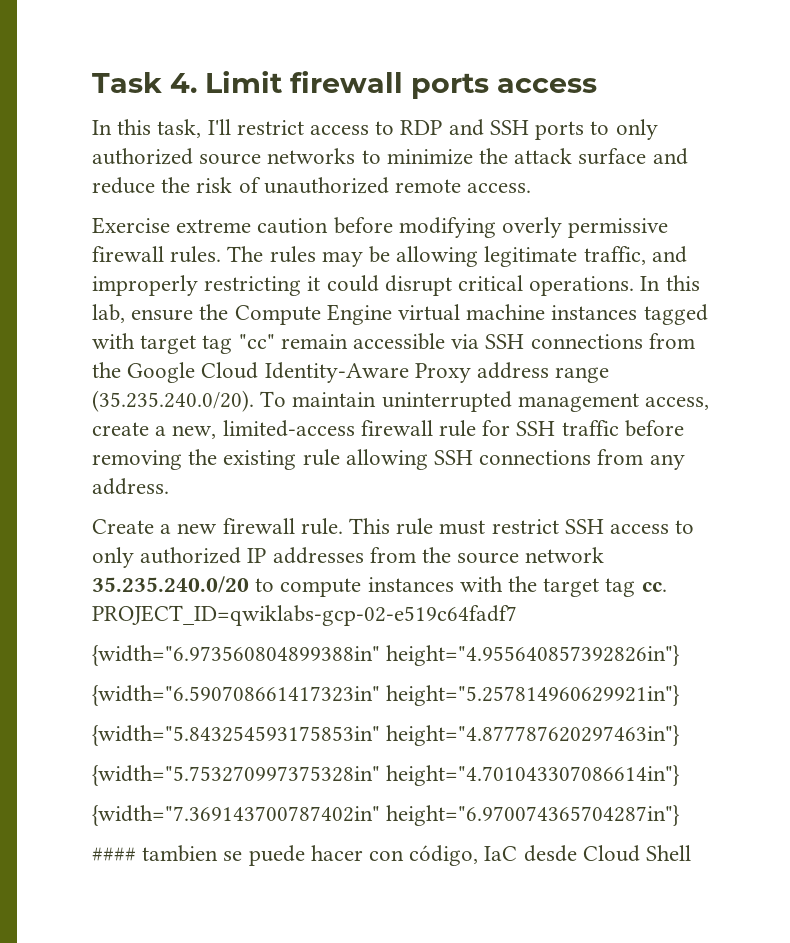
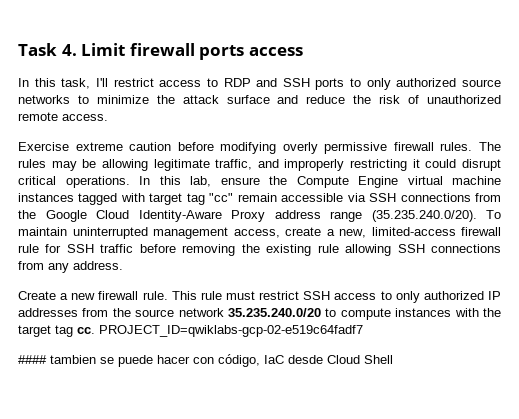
- {width="6.973560804899388in" height="4.955640857392826in"}
- {width="6.590708661417323in" height="5.257814960629921in"}
- {width="5.843254593175853in" height="4.877787620297463in"}
- {width="5.753270997375328in" height="4.701043307086614in"}
- {width="7.369143700787402in" height="6.970074365704287in"}

